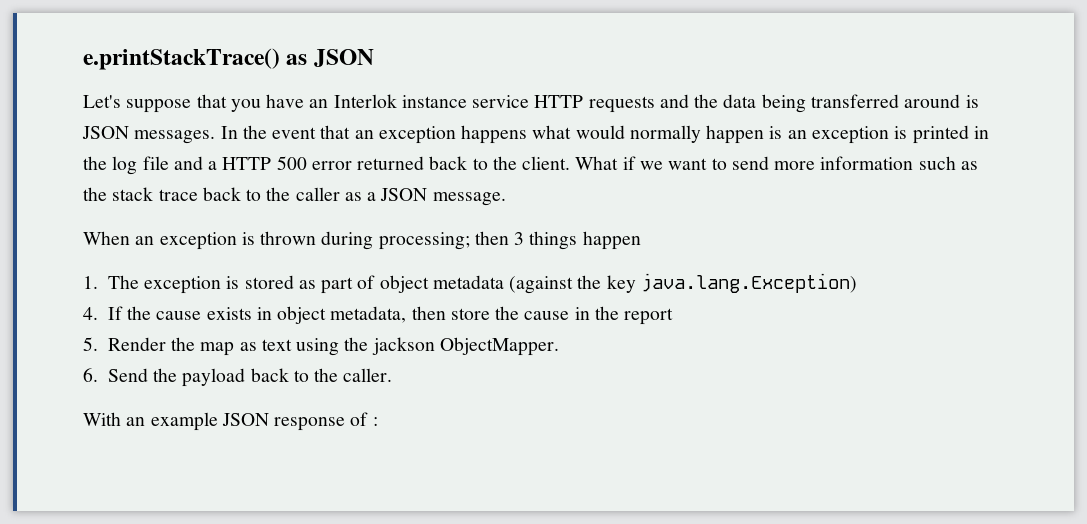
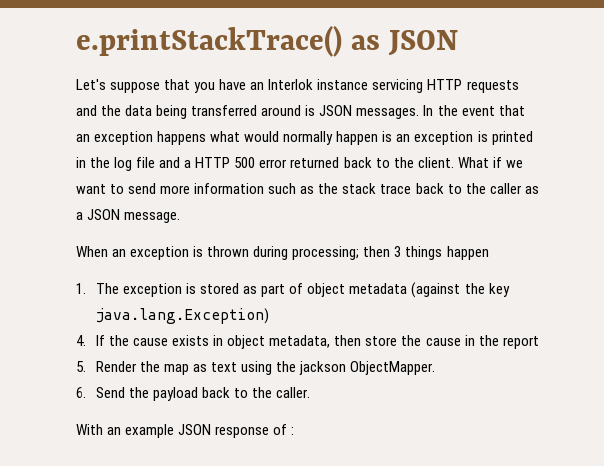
- Let's suppose that you have an Interlok instance service HTTP requests and the data being transferred around is JSON messages.
+ Let's suppose that you have an Interlok instance servicing HTTP requests and the data being transferred around is JSON messages.

